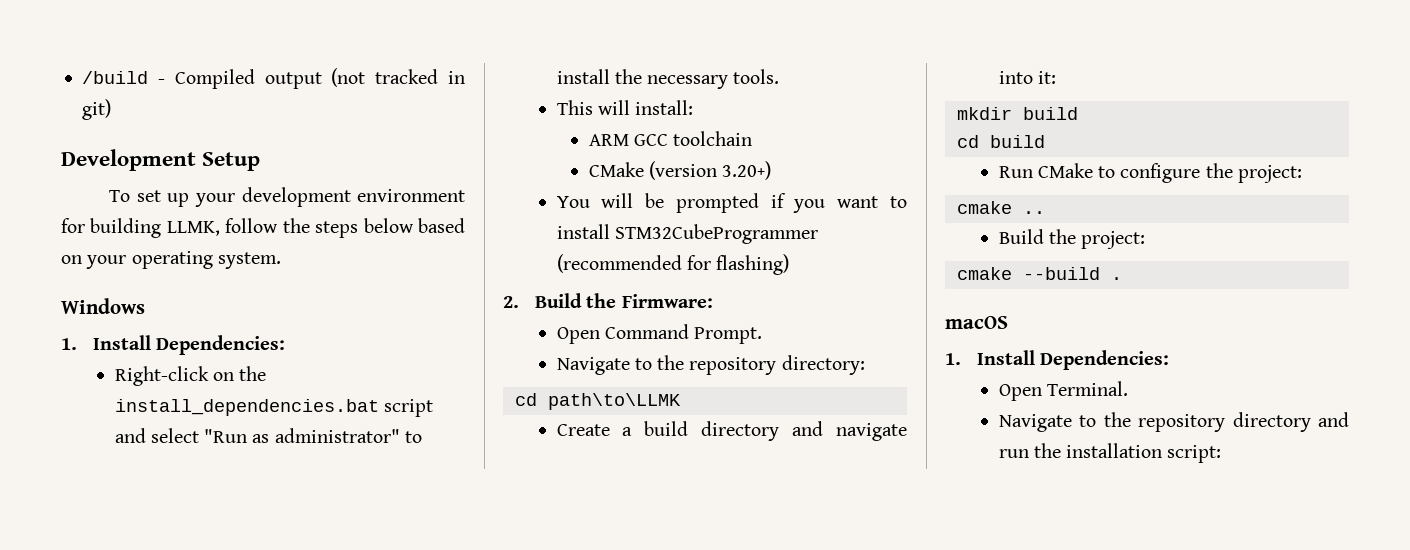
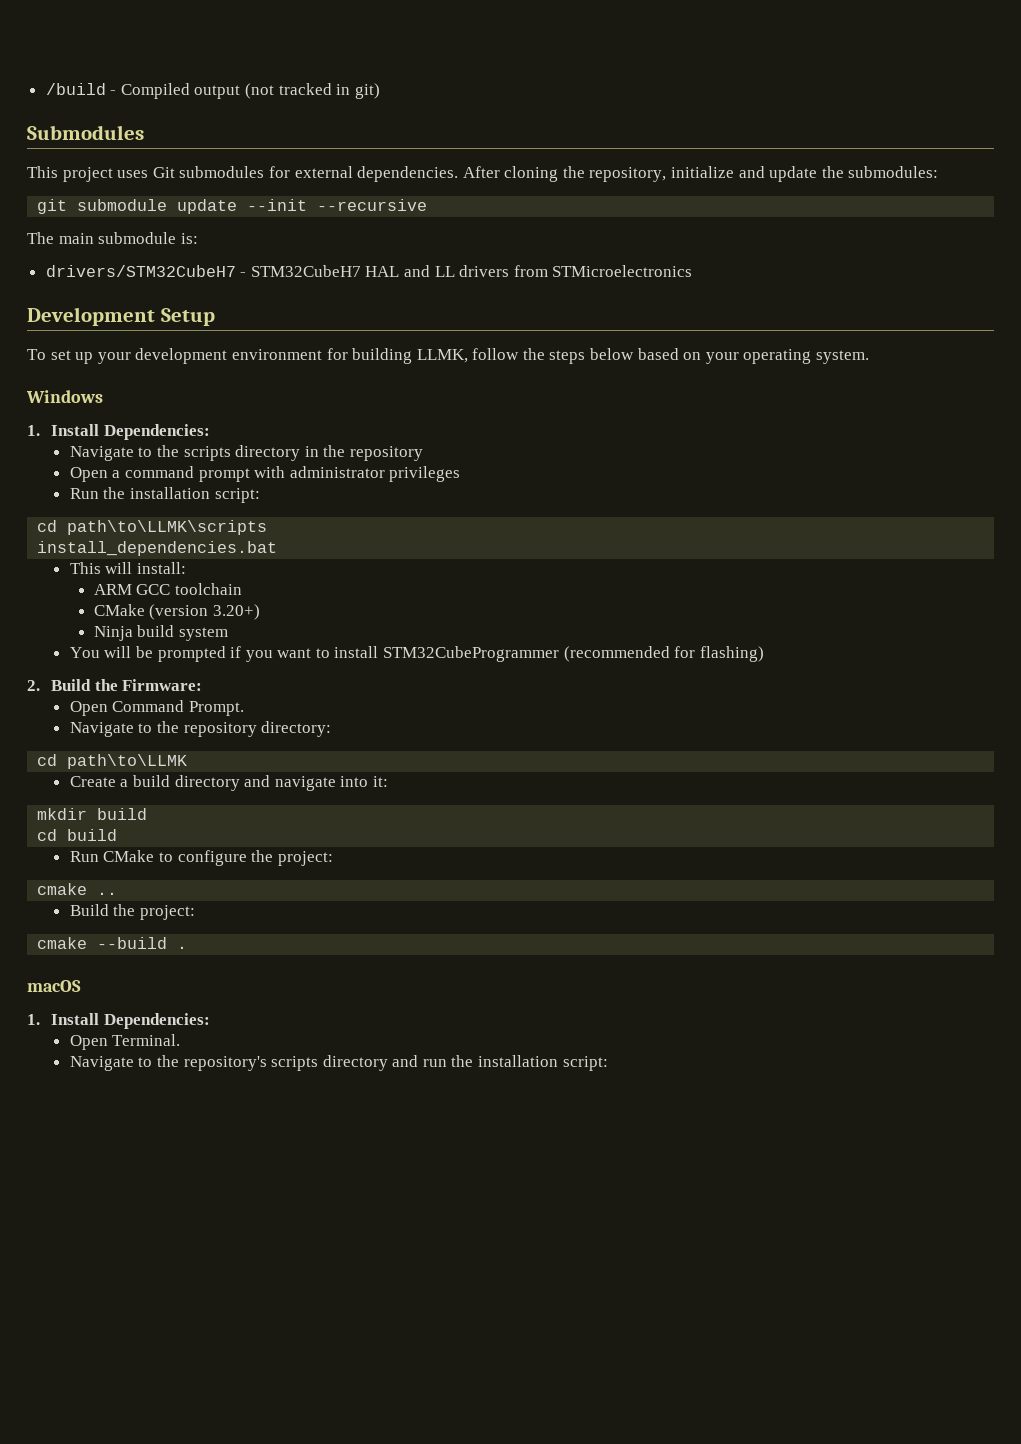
+ Submodules
+ This project uses Git submodules for external dependencies. After cloning the repository, initialize and update the submodules:
+ git submodule update --init --recursive
+ The main submodule is:
+ drivers/STM32CubeH7 - STM32CubeH7 HAL and LL drivers from STMicroelectronics
- Right-click on the install_dependencies.bat script and select "Run as administrator" to install the necessary tools.
+ Navigate to the scripts directory in the repository
+ Open a command prompt with administrator privileges
+ Run the installation script:
+ cd path\to\LLMK\scripts
+ install_dependencies.bat
+ Ninja build system
- Navigate to the repository directory and run the installation script:
+ Navigate to the repository's scripts directory and run the installation script:

